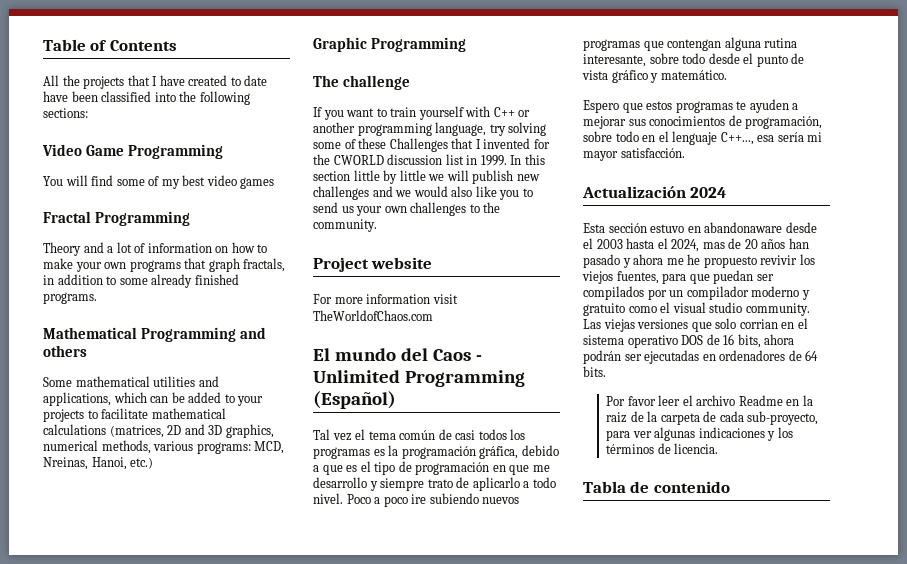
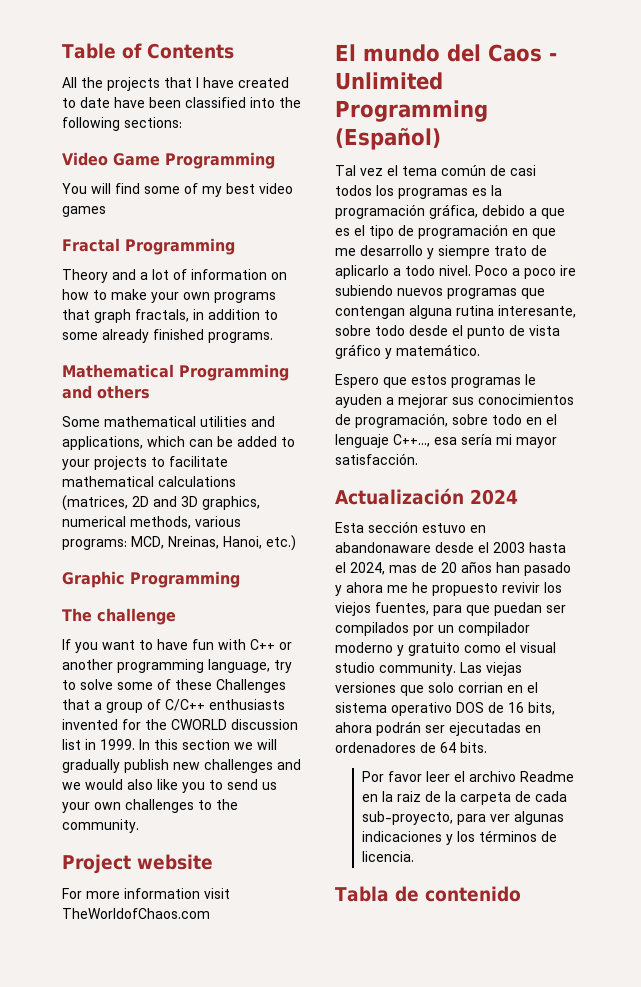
- If you want to train yourself with C++ or another programming language, try solving some of these Challenges that I invented for the CWORLD discussion list in 1999.
+ If you want to have fun with C++ or another programming language, try to solve some of these Challenges that a group of C/C++ enthusiasts invented for the CWORLD discussion list in 1999.
- In this section little by little we will publish new challenges and we would also like you to send us your own challenges to the community.
+ In this section we will gradually publish new challenges and we would also like you to send us your own challenges to the community.
- Espero que estos programas te ayuden a mejorar sus conocimientos de programación, sobre todo en el lenguaje C++..., esa sería mi mayor satisfacción.
+ Espero que estos programas le ayuden a mejorar sus conocimientos de programación, sobre todo en el lenguaje C++..., esa sería mi mayor satisfacción.

